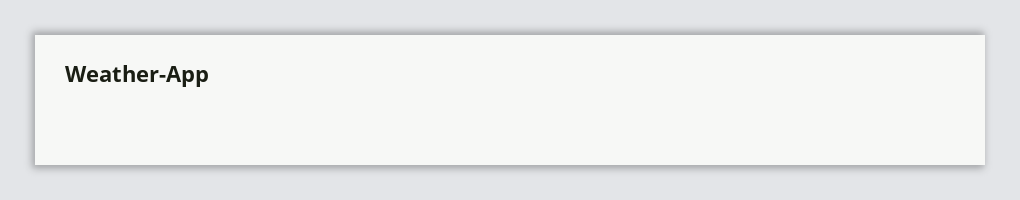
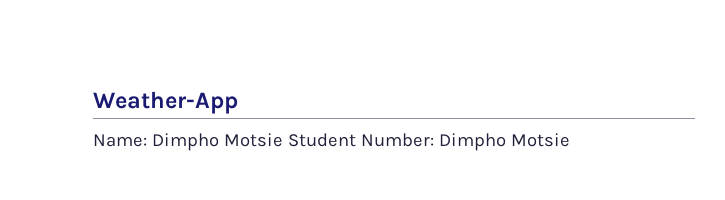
+ Name: Dimpho Motsie Student Number: Dimpho Motsie

